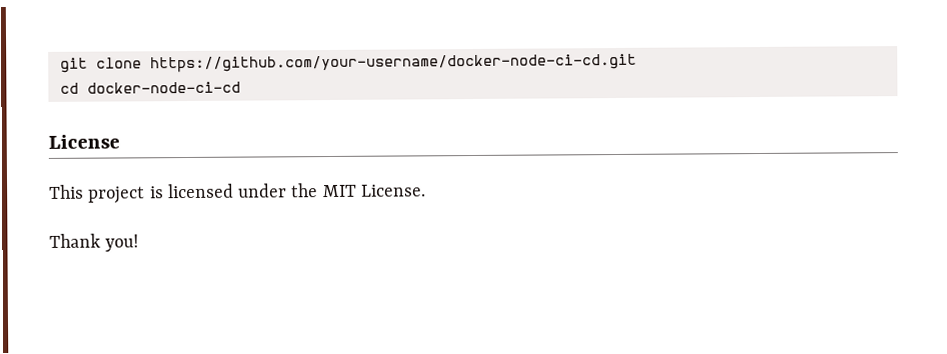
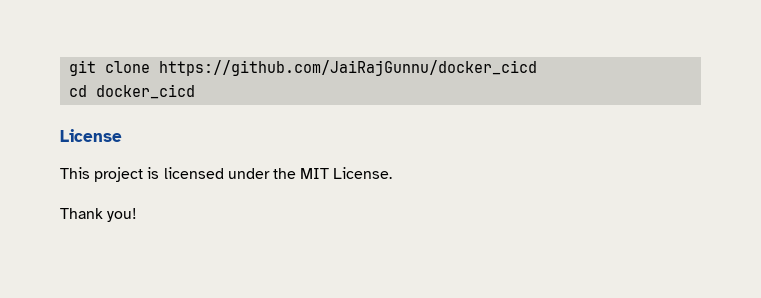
- git clone https://github.com/your-username/docker-node-ci-cd.git
+ git clone https://github.com/JaiRajGunnu/docker_cicd
- cd docker-node-ci-cd
+ cd docker_cicd

